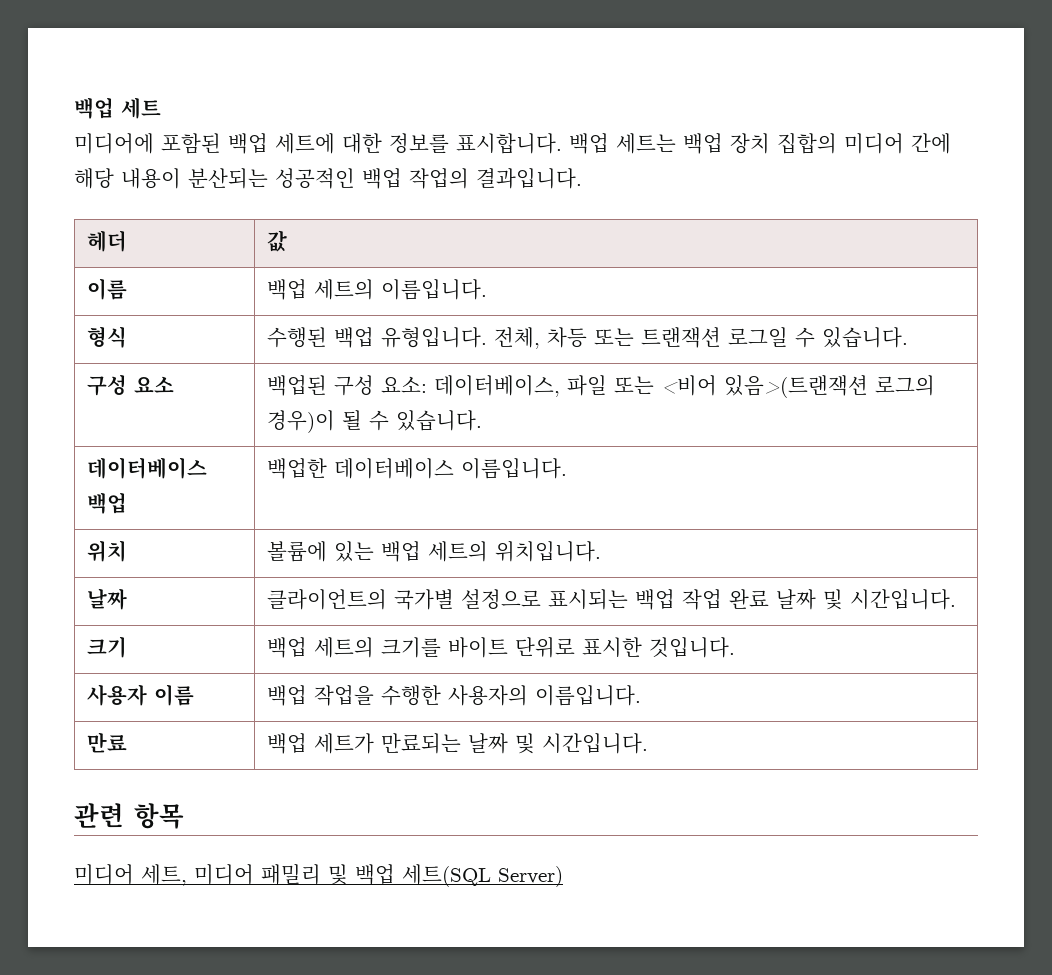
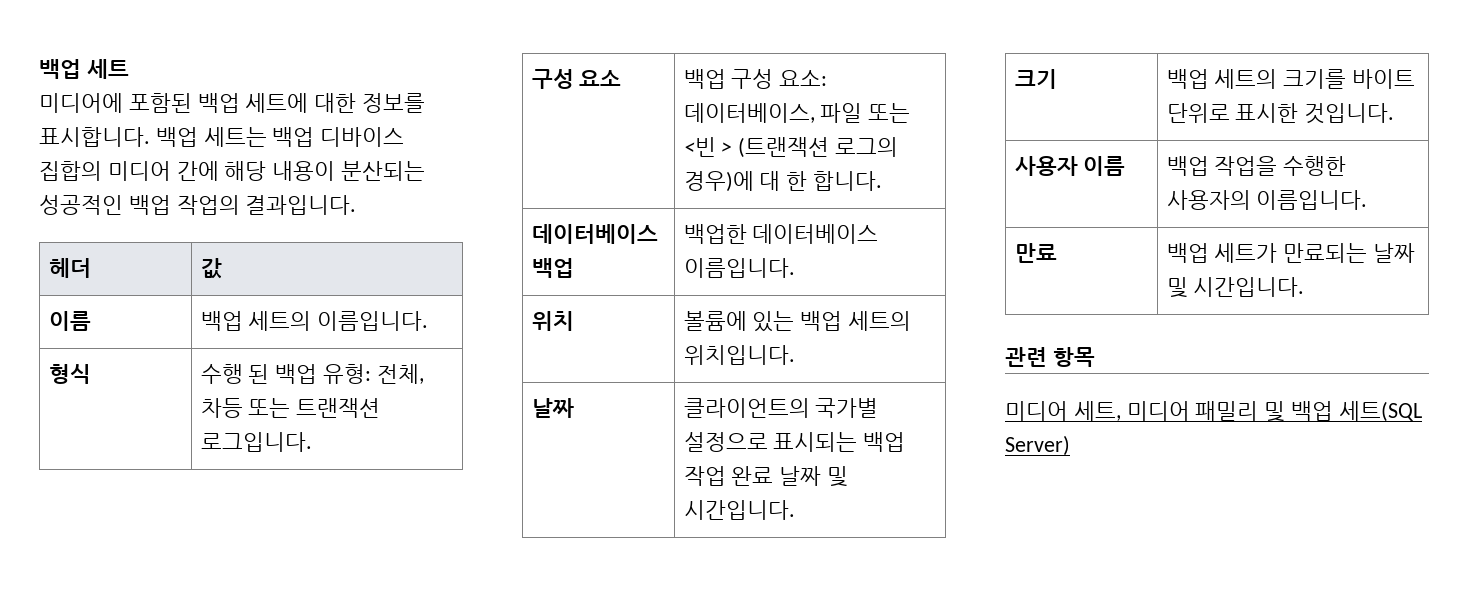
- 백업 세트는 백업 장치 집합의 미디어 간에 해당 내용이 분산되는 성공적인 백업 작업의 결과입니다.
+ 백업 세트는 백업 디바이스 집합의 미디어 간에 해당 내용이 분산되는 성공적인 백업 작업의 결과입니다.
- 형식 | 수행된 백업 유형입니다. 전체, 차등 또는 트랜잭션 로그일 수 있습니다.
+ 형식 | 수행 된 백업 유형: 전체, 차등 또는 트랜잭션 로그입니다.
- 구성 요소 | 백업된 구성 요소: 데이터베이스, 파일 또는 <비어 있음>(트랜잭션 로그의 경우)이 될 수 있습니다.
+ 구성 요소 | 백업 구성 요소: 데이터베이스, 파일 또는 <빈 > (트랜잭션 로그의 경우)에 대 한 합니다.

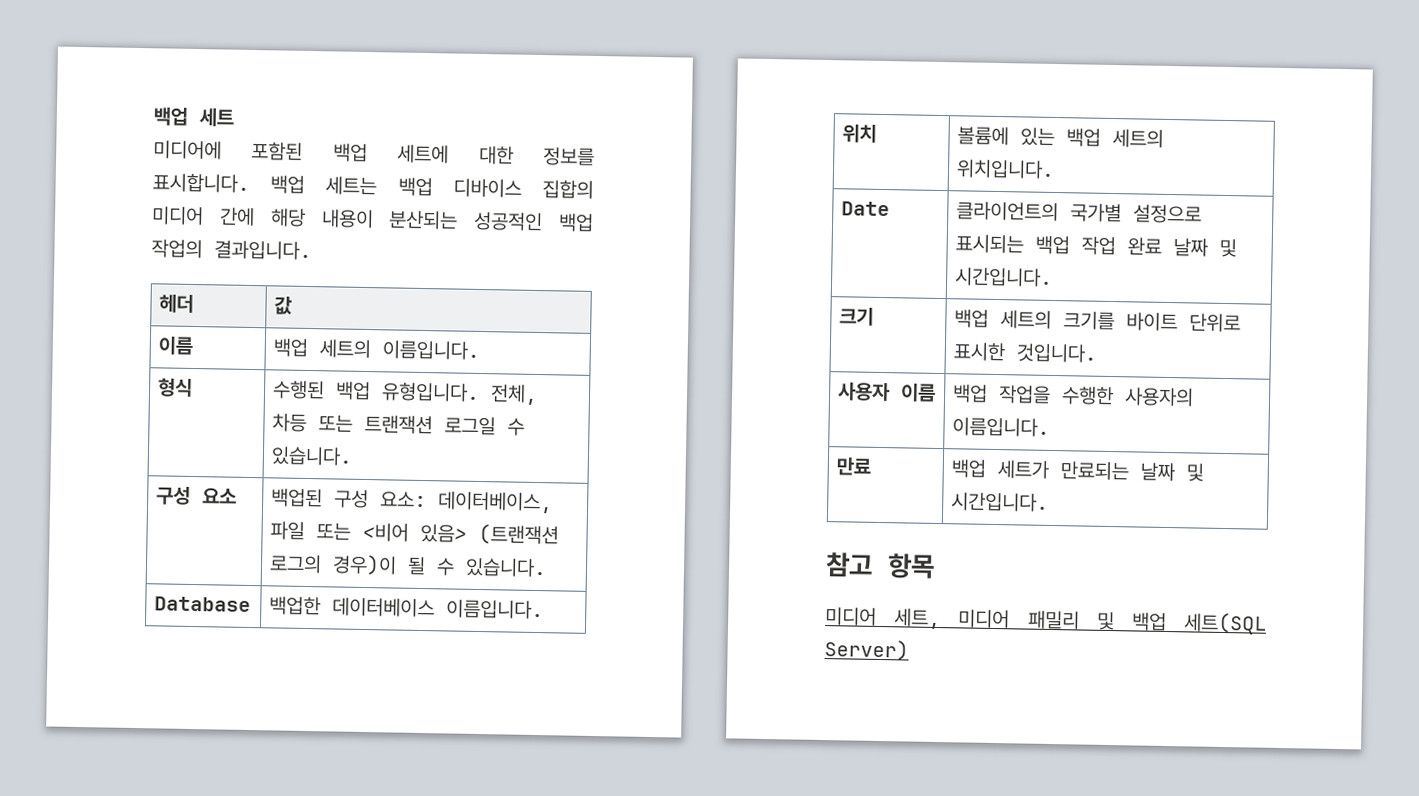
- 형식 | 수행 된 백업 유형: 전체, 차등 또는 트랜잭션 로그입니다.
+ 형식 | 수행된 백업 유형입니다. 전체, 차등 또는 트랜잭션 로그일 수 있습니다.
- 구성 요소 | 백업 구성 요소: 데이터베이스, 파일 또는 <빈 > (트랜잭션 로그의 경우)에 대 한 합니다.
- 데이터베이스 백업 | 백업한 데이터베이스 이름입니다.
+ 구성 요소 | 백업된 구성 요소: 데이터베이스, 파일 또는 <비어 있음> (트랜잭션 로그의 경우)이 될 수 있습니다.
+ Database | 백업한 데이터베이스 이름입니다.
- 날짜 | 클라이언트의 국가별 설정으로 표시되는 백업 작업 완료 날짜 및 시간입니다.
+ Date | 클라이언트의 국가별 설정으로 표시되는 백업 작업 완료 날짜 및 시간입니다.
- 관련 항목
+ 참고 항목

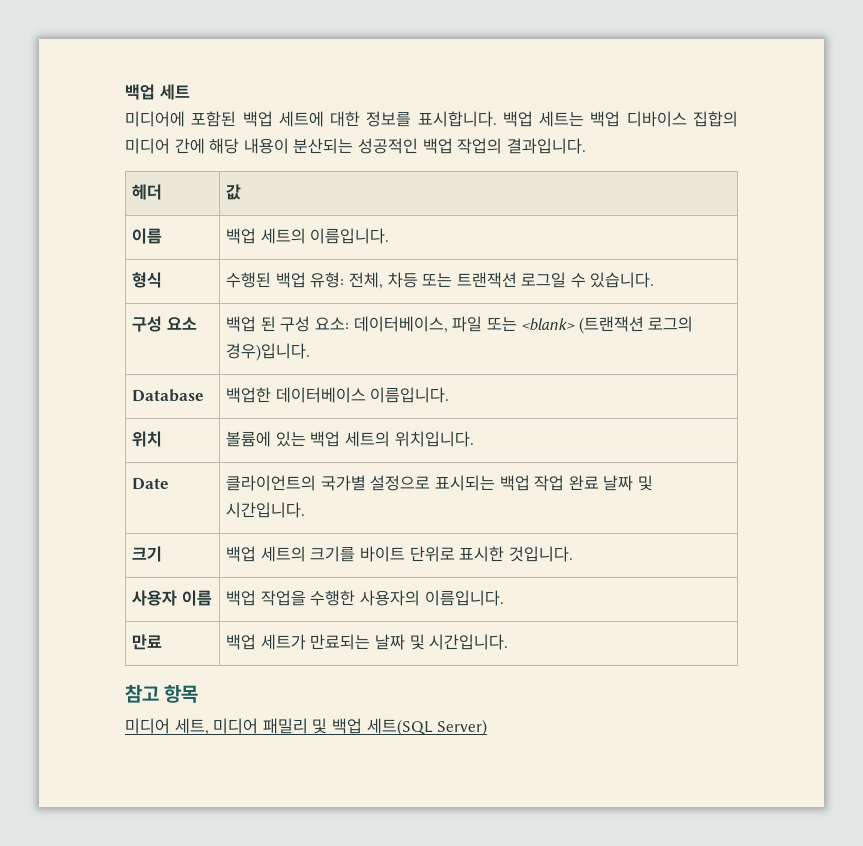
- 형식 | 수행된 백업 유형입니다. 전체, 차등 또는 트랜잭션 로그일 수 있습니다.
+ 형식 | 수행된 백업 유형: 전체, 차등 또는 트랜잭션 로그일 수 있습니다.
- 구성 요소 | 백업된 구성 요소: 데이터베이스, 파일 또는 <비어 있음> (트랜잭션 로그의 경우)이 될 수 있습니다.
+ 구성 요소 | 백업 된 구성 요소: 데이터베이스, 파일 또는 <blank> (트랜잭션 로그의 경우)입니다.

